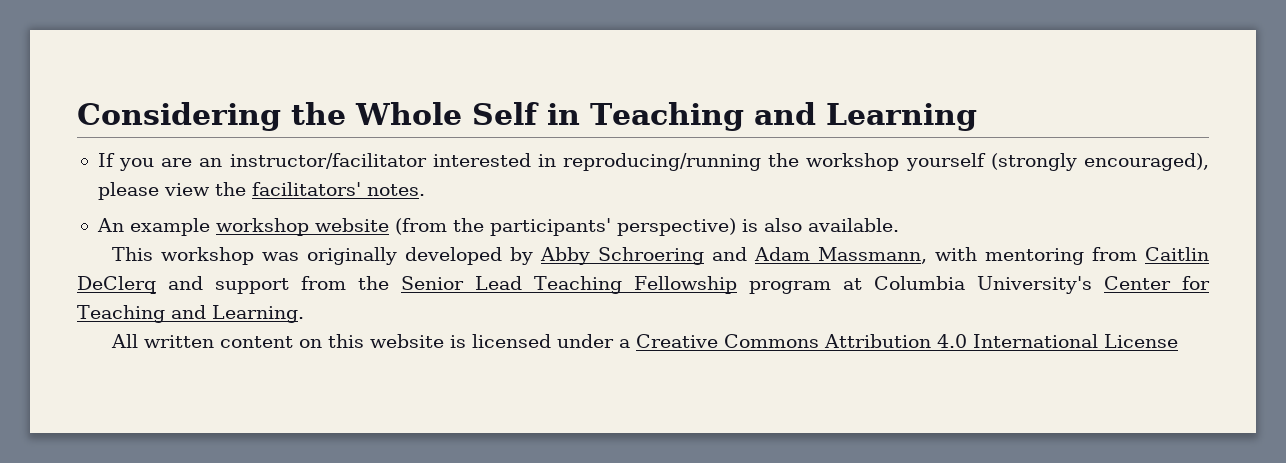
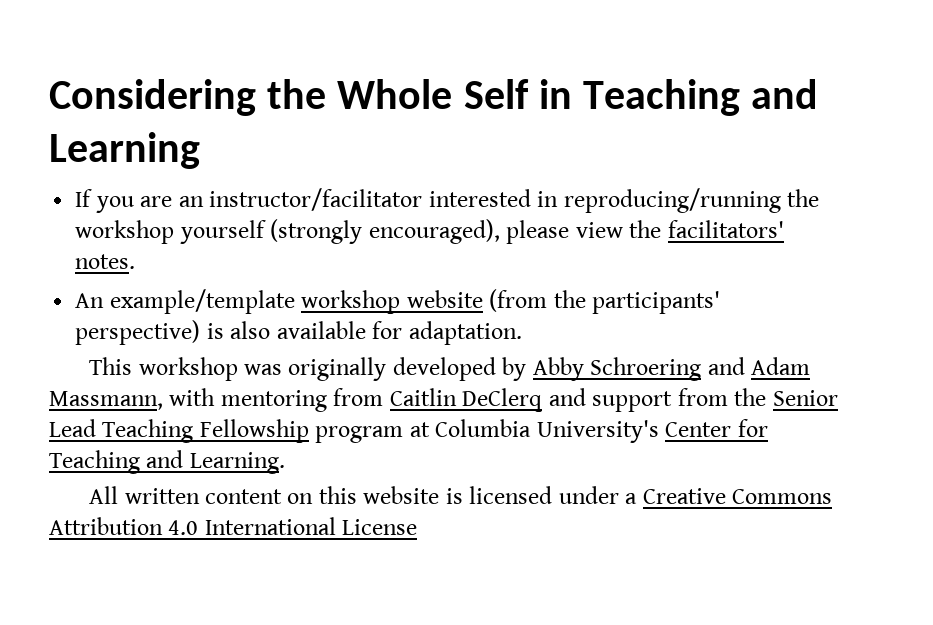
- An example workshop website (from the participants' perspective) is also available.
+ An example/template workshop website (from the participants' perspective) is also available for adaptation.

